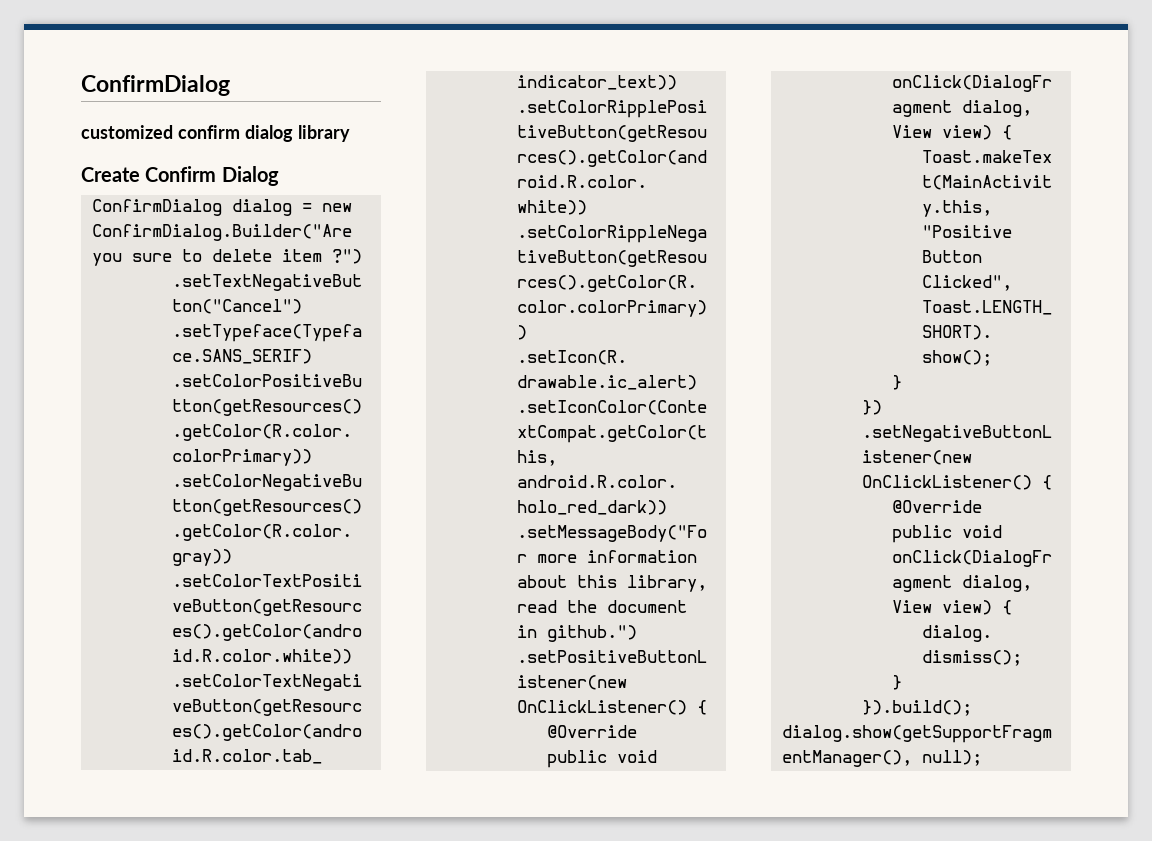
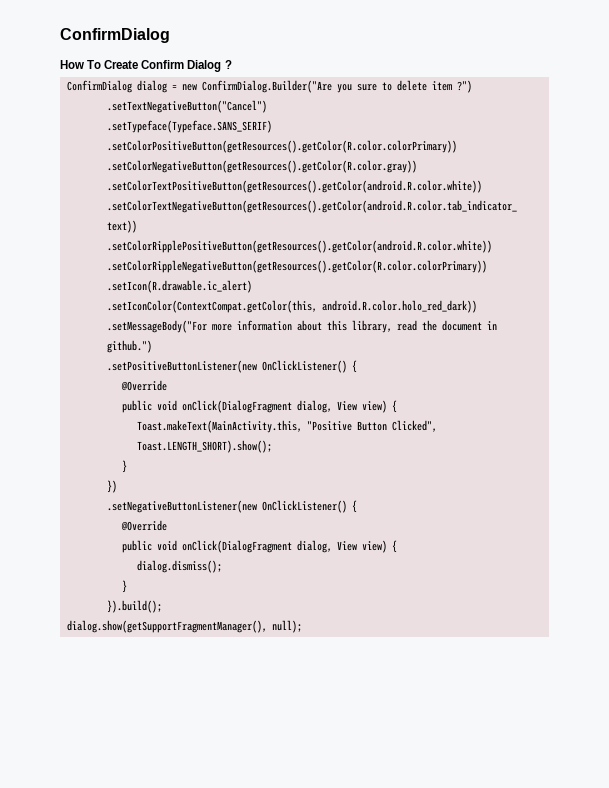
- customized confirm dialog library
- Create Confirm Dialog
+ How To Create Confirm Dialog ?

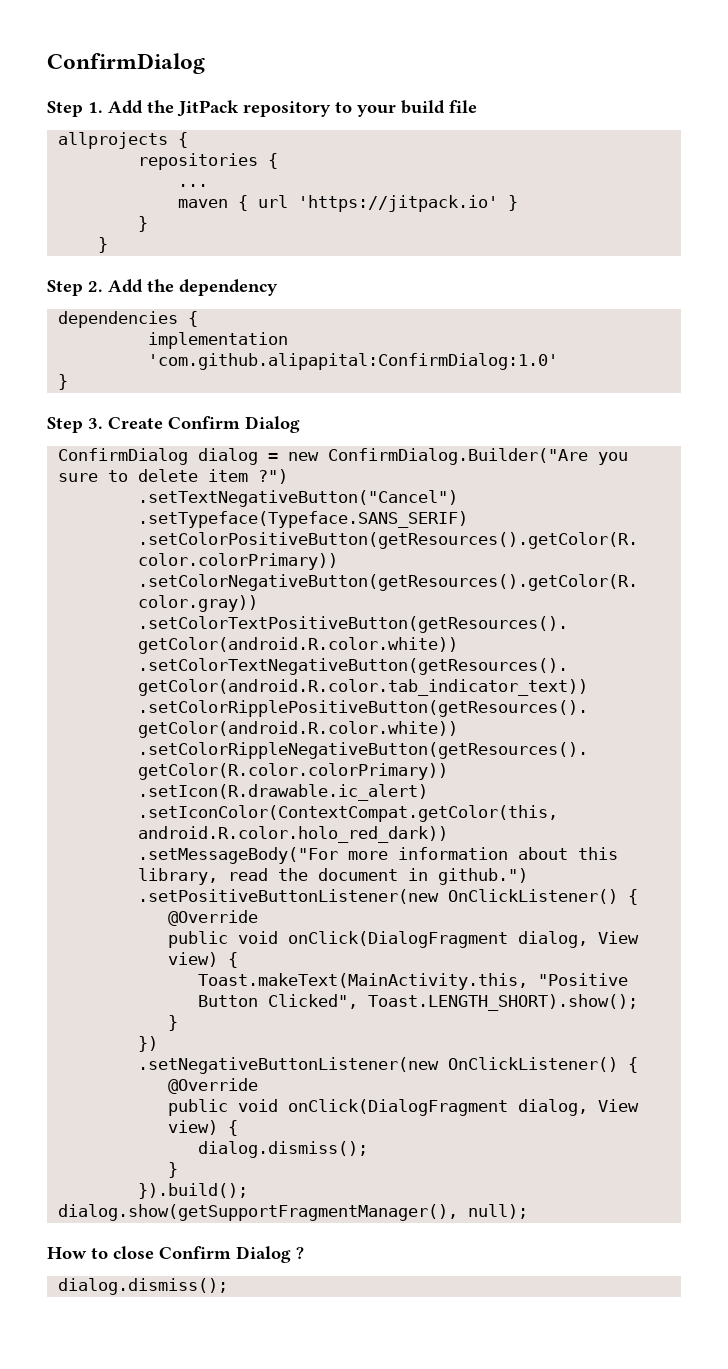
- How To Create Confirm Dialog ?
+ Step 1. Add the JitPack repository to your build file
+ allprojects {
+ repositories {
+ ...
+ maven { url 'https://jitpack.io' }
+ }
+ }
+ Step 2. Add the dependency
+ dependencies {
+ implementation 'com.github.alipapital:ConfirmDialog:1.0'
+ }
+ Step 3. Create Confirm Dialog
+ How to close Confirm Dialog ?
+ dialog.dismiss();

